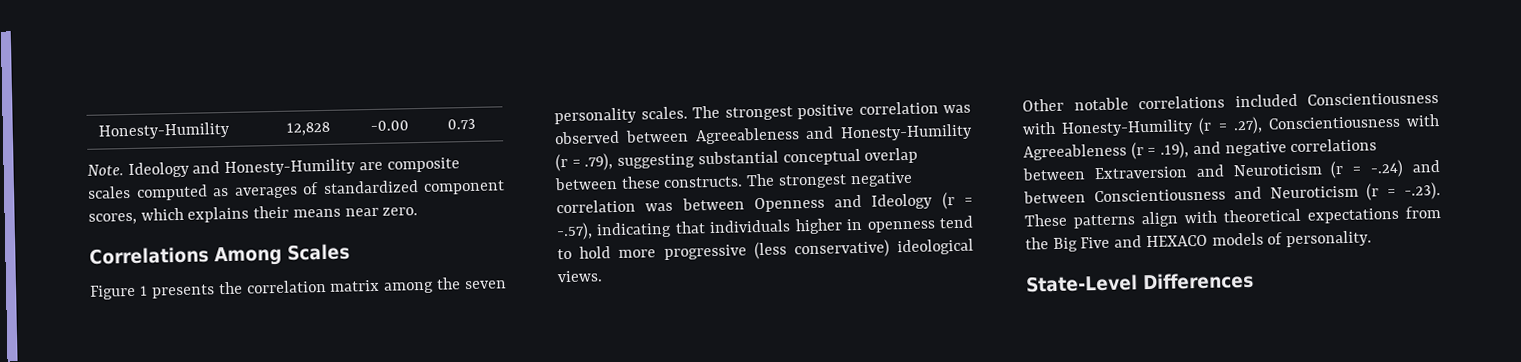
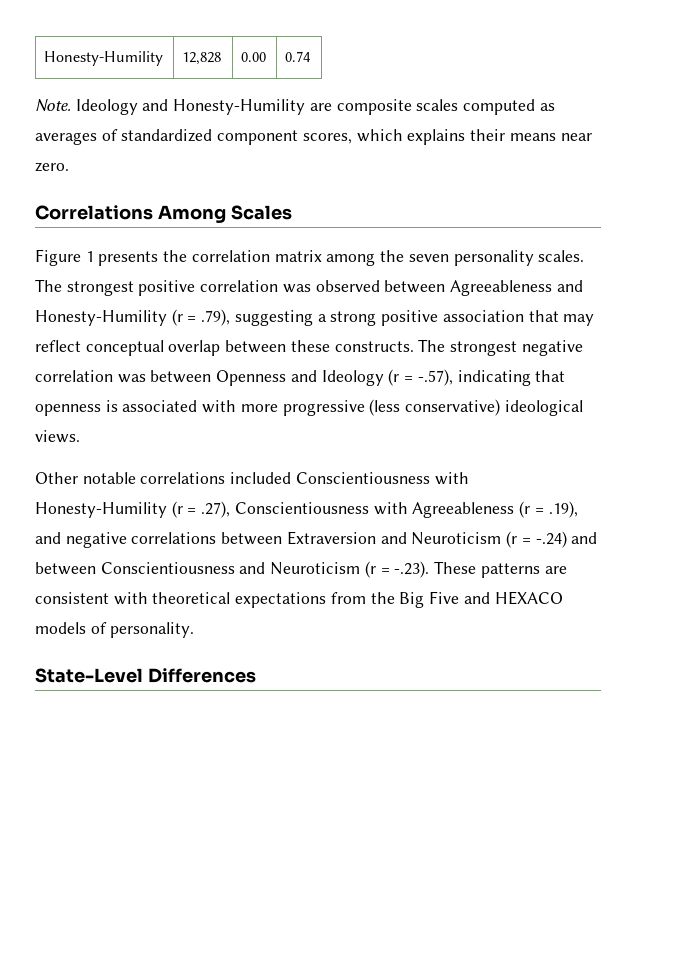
- Honesty-Humility | 12,828 | -0.00 | 0.73
+ Honesty-Humility | 12,828 | 0.00 | 0.74
- The strongest positive correlation was observed between Agreeableness and Honesty-Humility (r = .79), suggesting substantial conceptual overlap between these constructs.
+ The strongest positive correlation was observed between Agreeableness and Honesty-Humility (r = .79), suggesting a strong positive association that may reflect conceptual overlap between these constructs.
- The strongest negative correlation was between Openness and Ideology (r = -.57), indicating that individuals higher in openness tend to hold more progressive (less conservative) ideological views.
+ The strongest negative correlation was between Openness and Ideology (r = -.57), indicating that openness is associated with more progressive (less conservative) ideological views.
- Other notable correlations included Conscientiousness with Honesty-Humility (r = .27), Conscientiousness with Agreeableness (r = .19), and negative correlations between Extraversion and Neuroticism (r = -.24) and between Conscientiousness and Neuroticism (r = -.23). These patterns align with theoretical expectations from the Big Five and HEXACO models of personality.
+ Other notable correlations included Conscientiousness with Honesty-Humility (r = .27), Conscientiousness with Agreeableness (r = .19), and negative correlations between Extraversion and Neuroticism (r = -.24) and between Conscientiousness and Neuroticism (r = -.23). These patterns are consistent with theoretical expectations from the Big Five and HEXACO models of personality.

